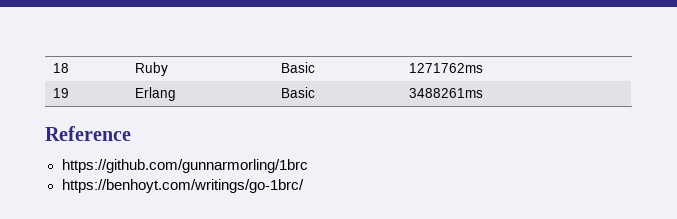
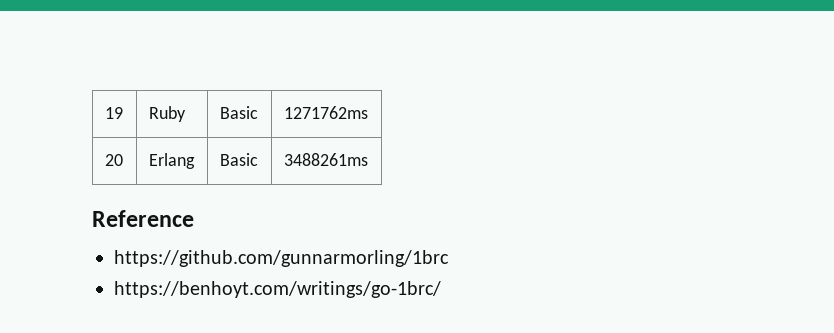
- 18 | Ruby | Basic | 1271762ms
+ 19 | Ruby | Basic | 1271762ms
- 19 | Erlang | Basic | 3488261ms
+ 20 | Erlang | Basic | 3488261ms

